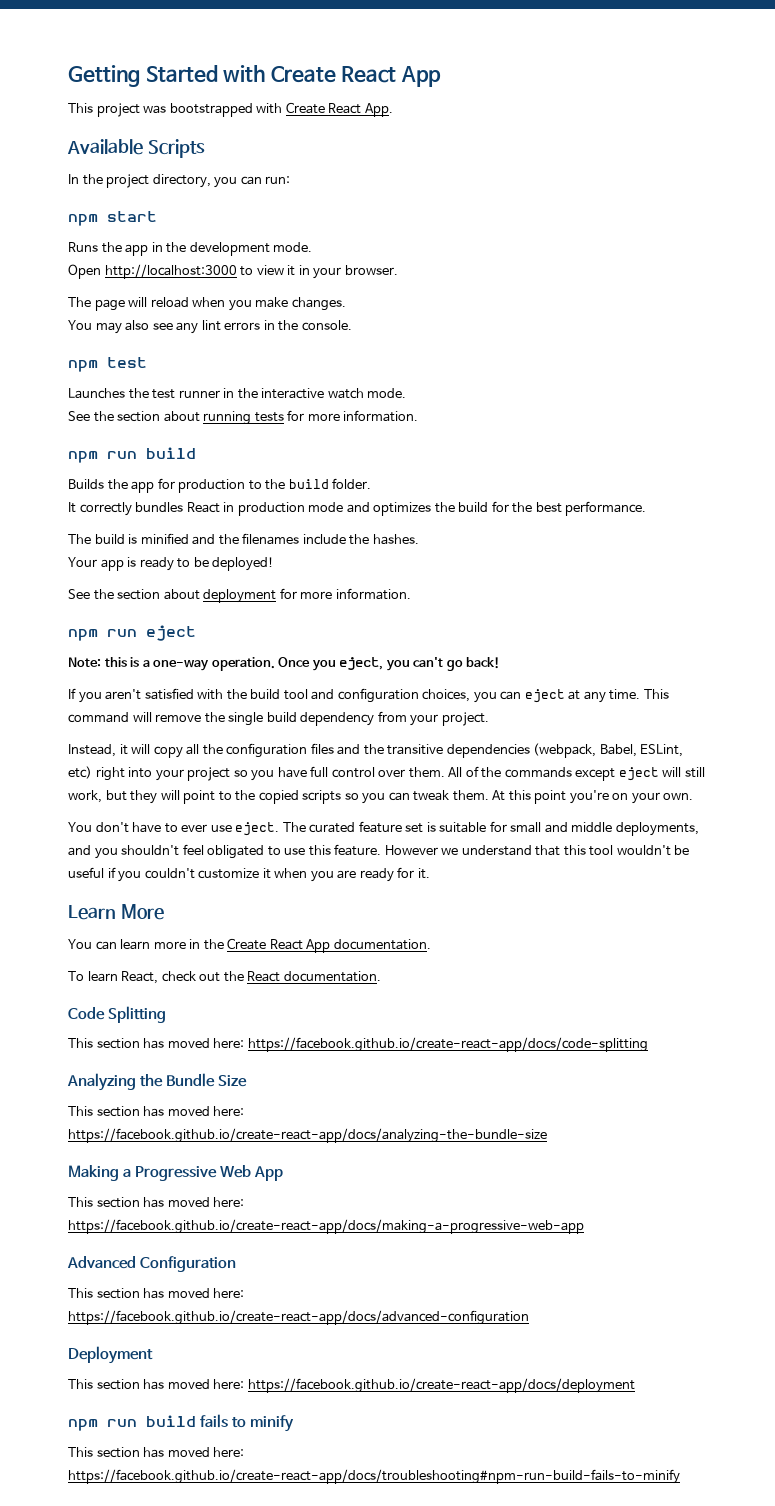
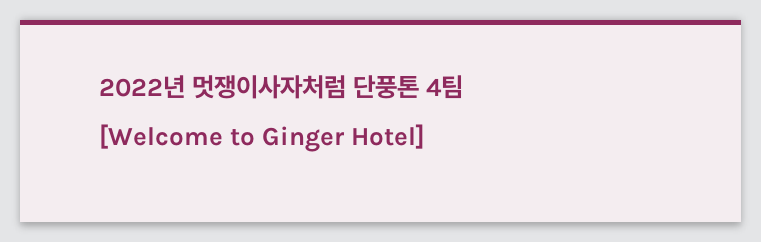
- Getting Started with Create React App
- This project was bootstrapped with Create React App.
- Available Scripts
- In the project directory, you can run:
- npm start
- Runs the app in the development mode.
- Open http://localhost:3000 to view it in your browser.
- The page will reload when you make changes.
- You may also see any lint errors in the console.
- npm test
- Launches the test runner in the interactive watch mode.
- See the section about running tests for more information.
- npm run build
- Builds the app for production to the build folder.
- It correctly bundles React in production mode and optimizes the build for the best performance.
- The build is minified and the filenames include the hashes.
- Your app is ready to be deployed!
- See the section about deployment for more information.
- npm run eject
- Note: this is a one-way operation. Once you eject, you can't go back!
- If you aren't satisfied with the build tool and configuration choices, you can eject at any time. This command will remove the single build dependency from your project.
- Instead, it will copy all the configuration files and the transitive dependencies (webpack, Babel, ESLint, etc) right into your project so you have full control over them. All of the commands except eject will still work, but they will point to the copied scripts so you can tweak them. At this point you're on your own.
- You don't have to ever use eject. The curated feature set is suitable for small and middle deployments, and you shouldn't feel obligated to use this feature. However we understand that this tool wouldn't be useful if you couldn't customize it when you are ready for it.
- Learn More
- You can learn more in the Create React App documentation.
- To learn React, check out the React documentation.
- Code Splitting
- This section has moved here: https://facebook.github.io/create-react-app/docs/code-splitting
- Analyzing the Bundle Size
- This section has moved here: https://facebook.github.io/create-react-app/docs/analyzing-the-bundle-size
- Making a Progressive Web App
- This section has moved here: https://facebook.github.io/create-react-app/docs/making-a-progressive-web-app
- Advanced Configuration
- This section has moved here: https://facebook.github.io/create-react-app/docs/advanced-configuration
- Deployment
- This section has moved here: https://facebook.github.io/create-react-app/docs/deployment
- npm run build fails to minify
- This section has moved here: https://facebook.github.io/create-react-app/docs/troubleshooting#npm-run-build-fails-to-minify
+ 2022년 멋쟁이사자처럼 단풍톤 4팀
+ [Welcome to Ginger Hotel]

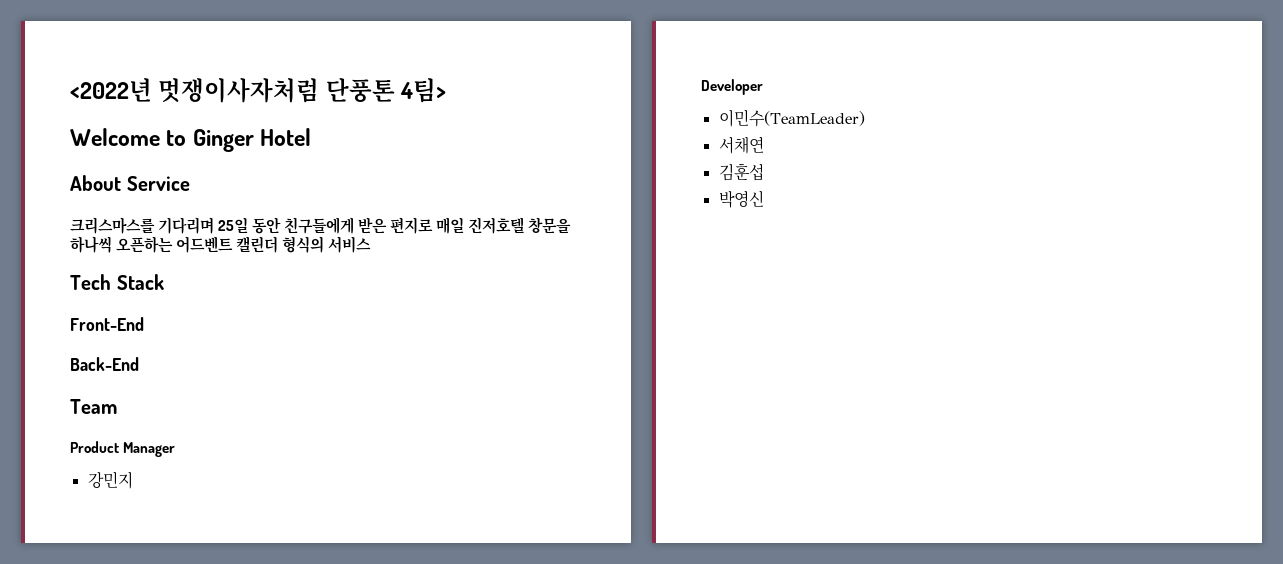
- 2022년 멋쟁이사자처럼 단풍톤 4팀
- [Welcome to Ginger Hotel]
+ <2022년 멋쟁이사자처럼 단풍톤 4팀>
+ Welcome to Ginger Hotel
+ About Service
+ 크리스마스를 기다리며 25일 동안 친구들에게 받은 편지로 매일 진저호텔 창문을 하나씩 오픈하는 어드벤트 캘린더 형식의 서비스
+ Tech Stack
+ Front-End
+ Back-End
+ Team
+ Product Manager
+ 강민지
+ Developer
+ 이민수(TeamLeader)
+ 서채연
+ 김훈섭
+ 박영신

